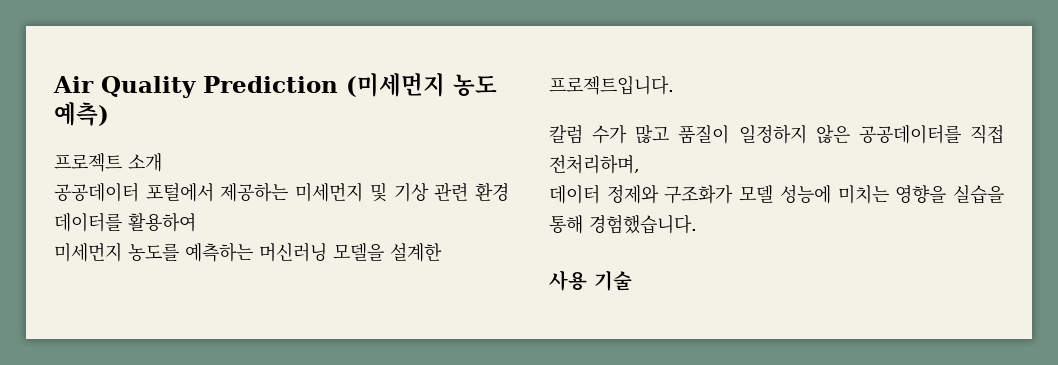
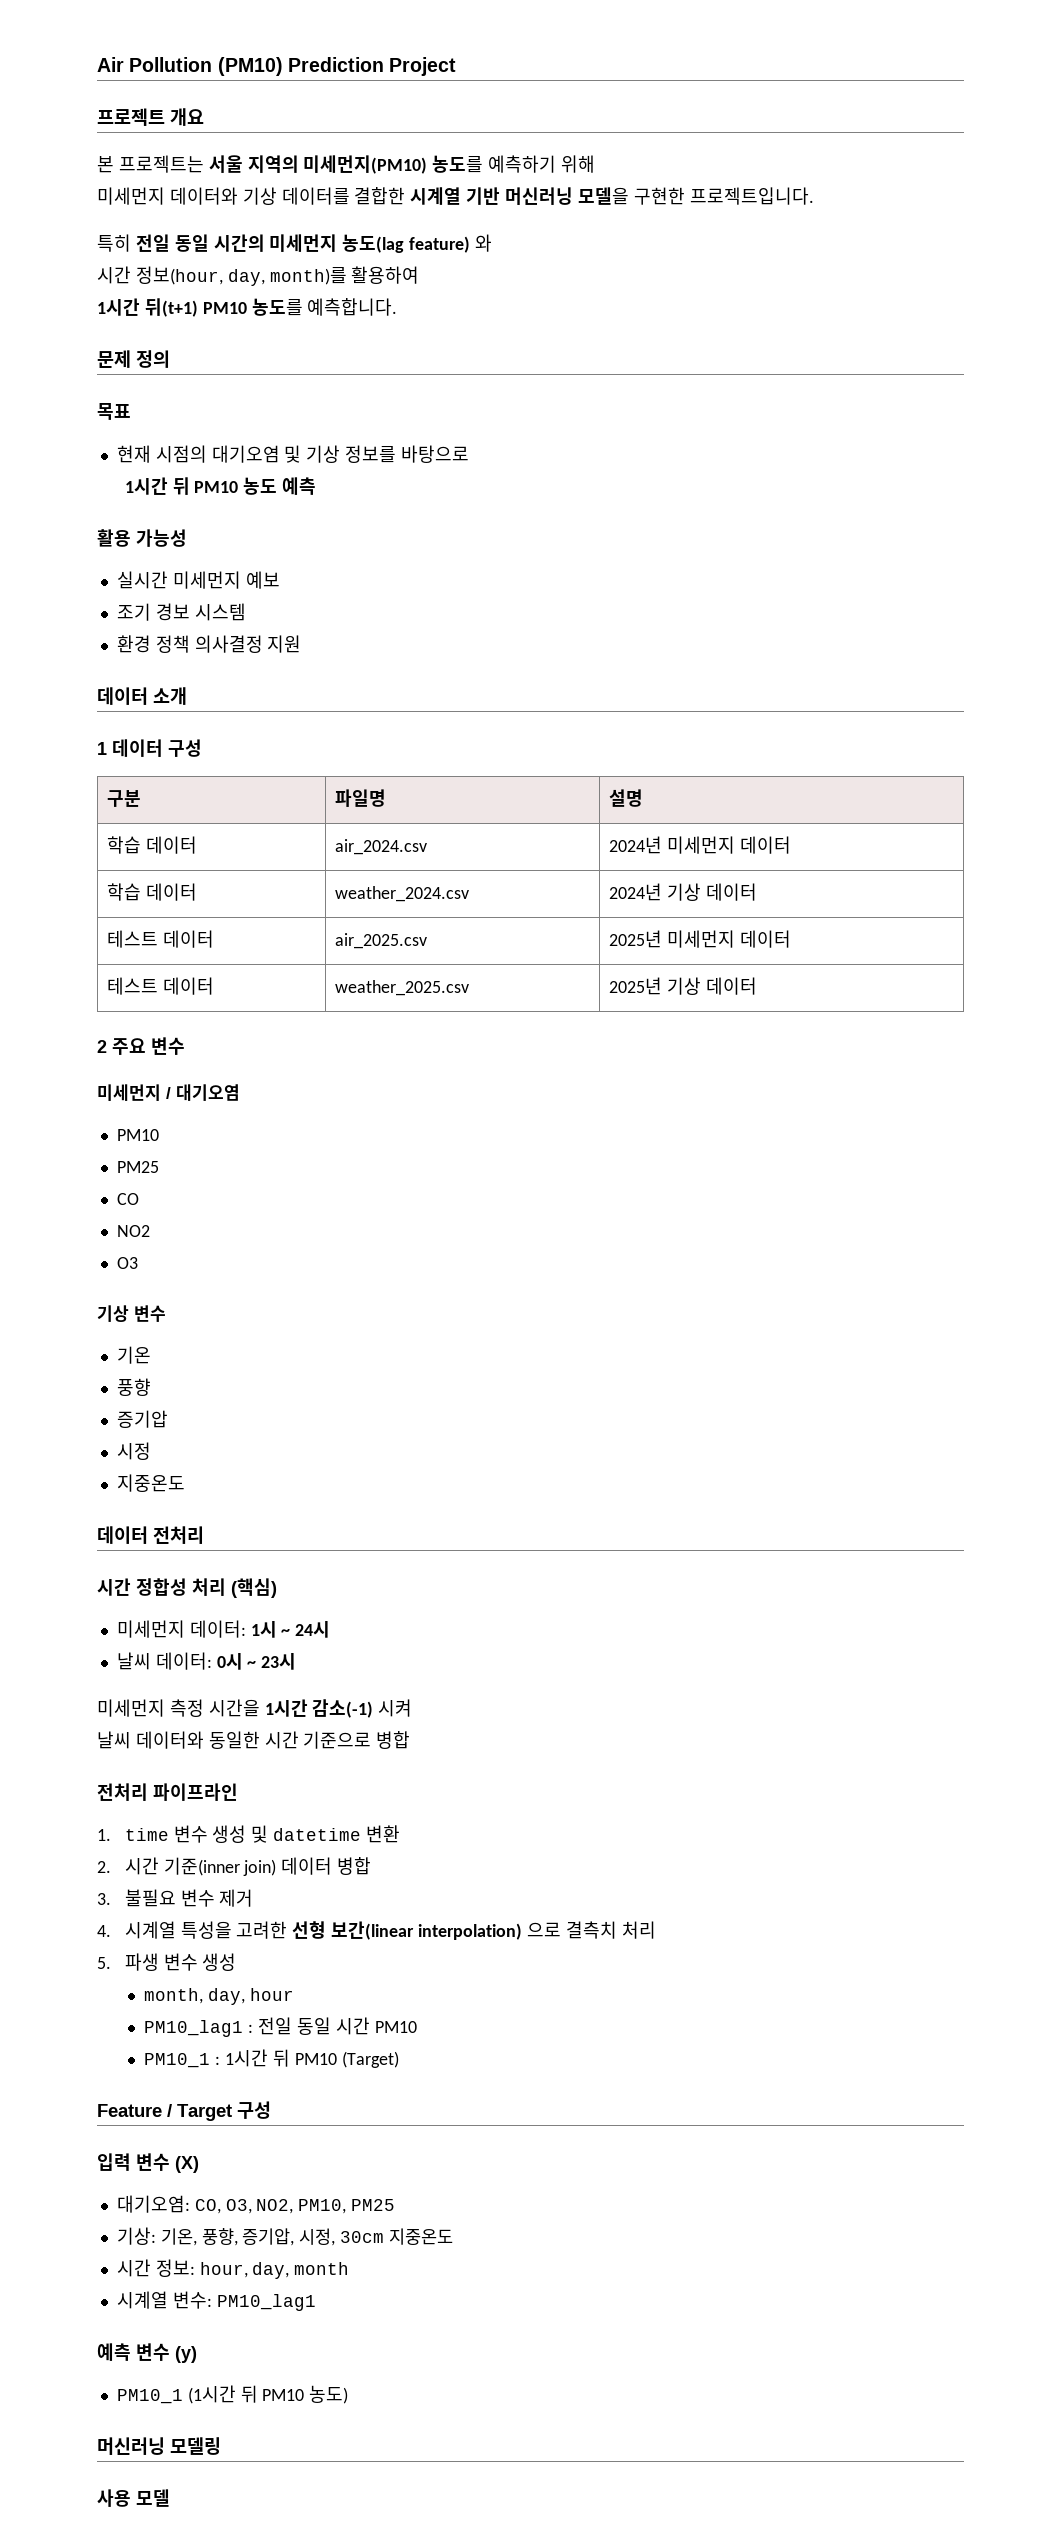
- Air Quality Prediction (미세먼지 농도 예측)
- 프로젝트 소개
- 공공데이터 포털에서 제공하는 미세먼지 및 기상 관련 환경 데이터를 활용하여
- 미세먼지 농도를 예측하는 머신러닝 모델을 설계한 프로젝트입니다.
- 칼럼 수가 많고 품질이 일정하지 않은 공공데이터를 직접 전처리하며,
- 데이터 정제와 구조화가 모델 성능에 미치는 영향을 실습을 통해 경험했습니다.
+ Air Pollution (PM10) Prediction Project
+ 프로젝트 개요
+ 본 프로젝트는 서울 지역의 미세먼지(PM10) 농도를 예측하기 위해
+ 미세먼지 데이터와 기상 데이터를 결합한 시계열 기반 머신러닝 모델을 구현한 프로젝트입니다.
+ 특히 전일 동일 시간의 미세먼지 농도(lag feature) 와
+ 시간 정보(hour, day, month)를 활용하여
+ 1시간 뒤(t+1) PM10 농도를 예측합니다.
+ 문제 정의
+ 목표
+ 현재 시점의 대기오염 및 기상 정보를 바탕으로
+ 1시간 뒤 PM10 농도 예측
+ 활용 가능성
+ 실시간 미세먼지 예보
+ 조기 경보 시스템
+ 환경 정책 의사결정 지원
+ 데이터 소개
+ 1 데이터 구성
+ 구분 | 파일명 | 설명
+ 학습 데이터 | air_2024.csv | 2024년 미세먼지 데이터
+ 학습 데이터 | weather_2024.csv | 2024년 기상 데이터
+ 테스트 데이터 | air_2025.csv | 2025년 미세먼지 데이터
+ 테스트 데이터 | weather_2025.csv | 2025년 기상 데이터
+ 2 주요 변수
+ 미세먼지 / 대기오염
+ PM10
+ PM25
+ CO
+ NO2
+ O3
+ 기상 변수
+ 기온
+ 풍향
+ 증기압
+ 시정
+ 지중온도
+ 데이터 전처리
+ 시간 정합성 처리 (핵심)
+ 미세먼지 데이터: 1시 ~ 24시
+ 날씨 데이터: 0시 ~ 23시
+ 미세먼지 측정 시간을 1시간 감소(-1) 시켜
+ 날씨 데이터와 동일한 시간 기준으로 병합
+ 전처리 파이프라인
+ 1. time 변수 생성 및 datetime 변환
+ 2. 시간 기준(inner join) 데이터 병합
+ 3. 불필요 변수 제거
+ 4. 시계열 특성을 고려한 선형 보간(linear interpolation) 으로 결측치 처리
+ 5. 파생 변수 생성
+ month, day, hour
+ PM10_lag1 : 전일 동일 시간 PM10
+ PM10_1 : 1시간 뒤 PM10 (Target)
+ Feature / Target 구성
+ 입력 변수 (X)
+ 대기오염: CO, O3, NO2, PM10, PM25
+ 기상: 기온, 풍향, 증기압, 시정, 30cm 지중온도
+ 시간 정보: hour, day, month
+ 시계열 변수: PM10_lag1
+ 예측 변수 (y)
+ PM10_1 (1시간 뒤 PM10 농도)
+ 머신러닝 모델링
- 사용 기술
+ 사용 모델

